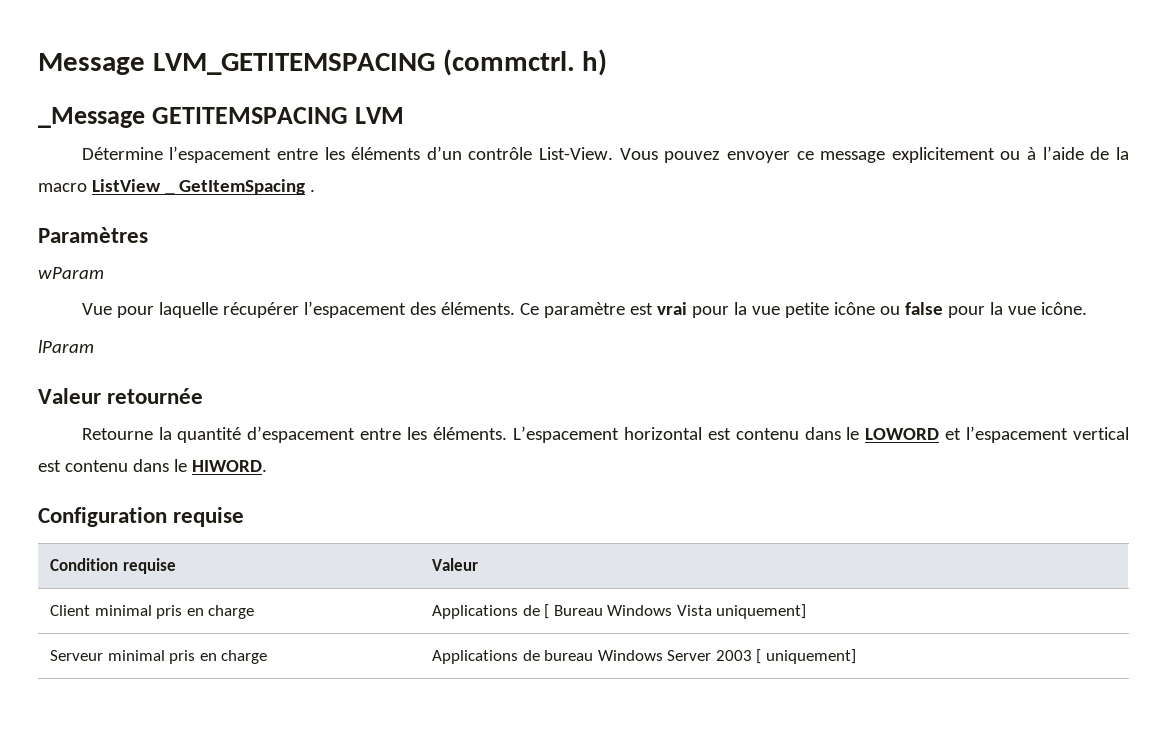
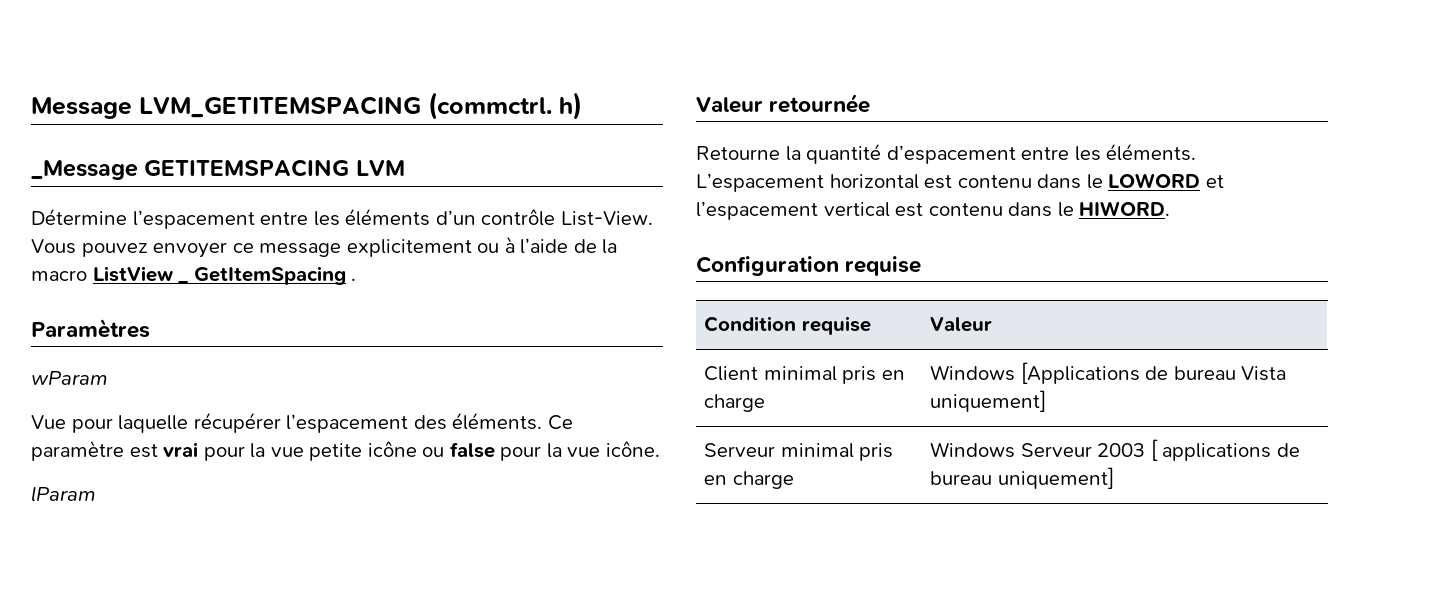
- Client minimal pris en charge | Applications de [ Bureau Windows Vista uniquement]
+ Client minimal pris en charge | Windows [Applications de bureau Vista uniquement]
- Serveur minimal pris en charge | Applications de bureau Windows Server 2003 [ uniquement]
+ Serveur minimal pris en charge | Windows Serveur 2003 [ applications de bureau uniquement]

